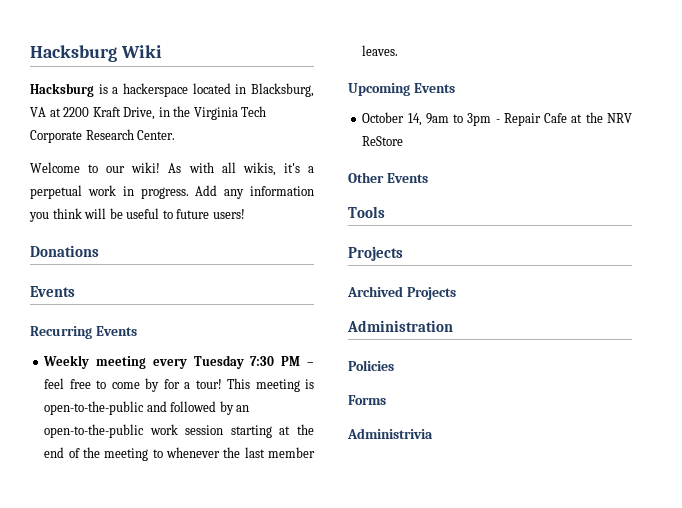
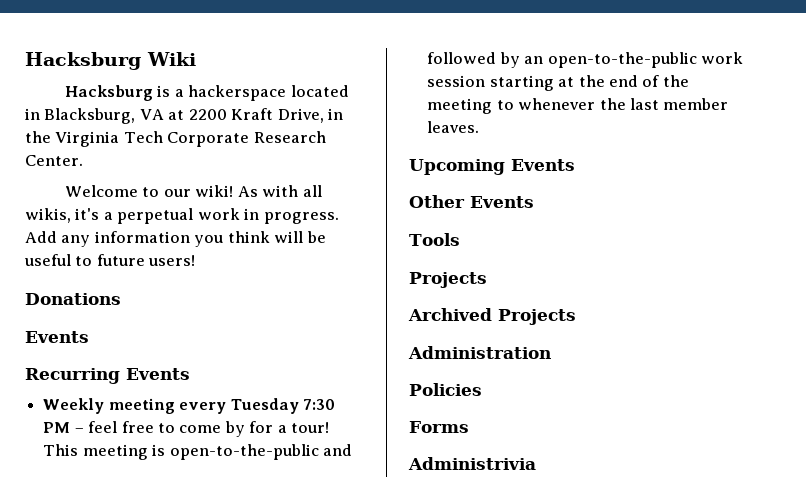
- October 14, 9am to 3pm - Repair Cafe at the NRV ReStore

